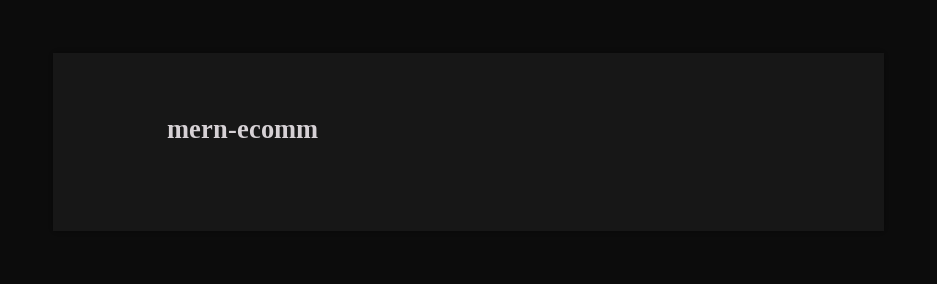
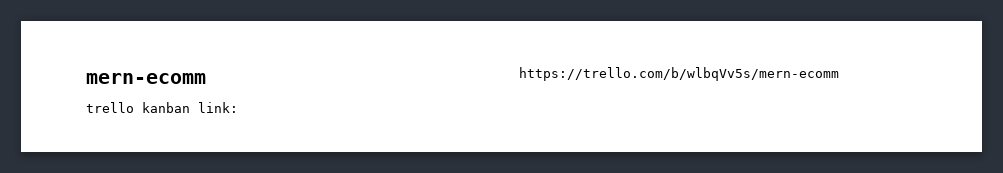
+ trello kanban link: https://trello.com/b/wlbqVv5s/mern-ecomm

